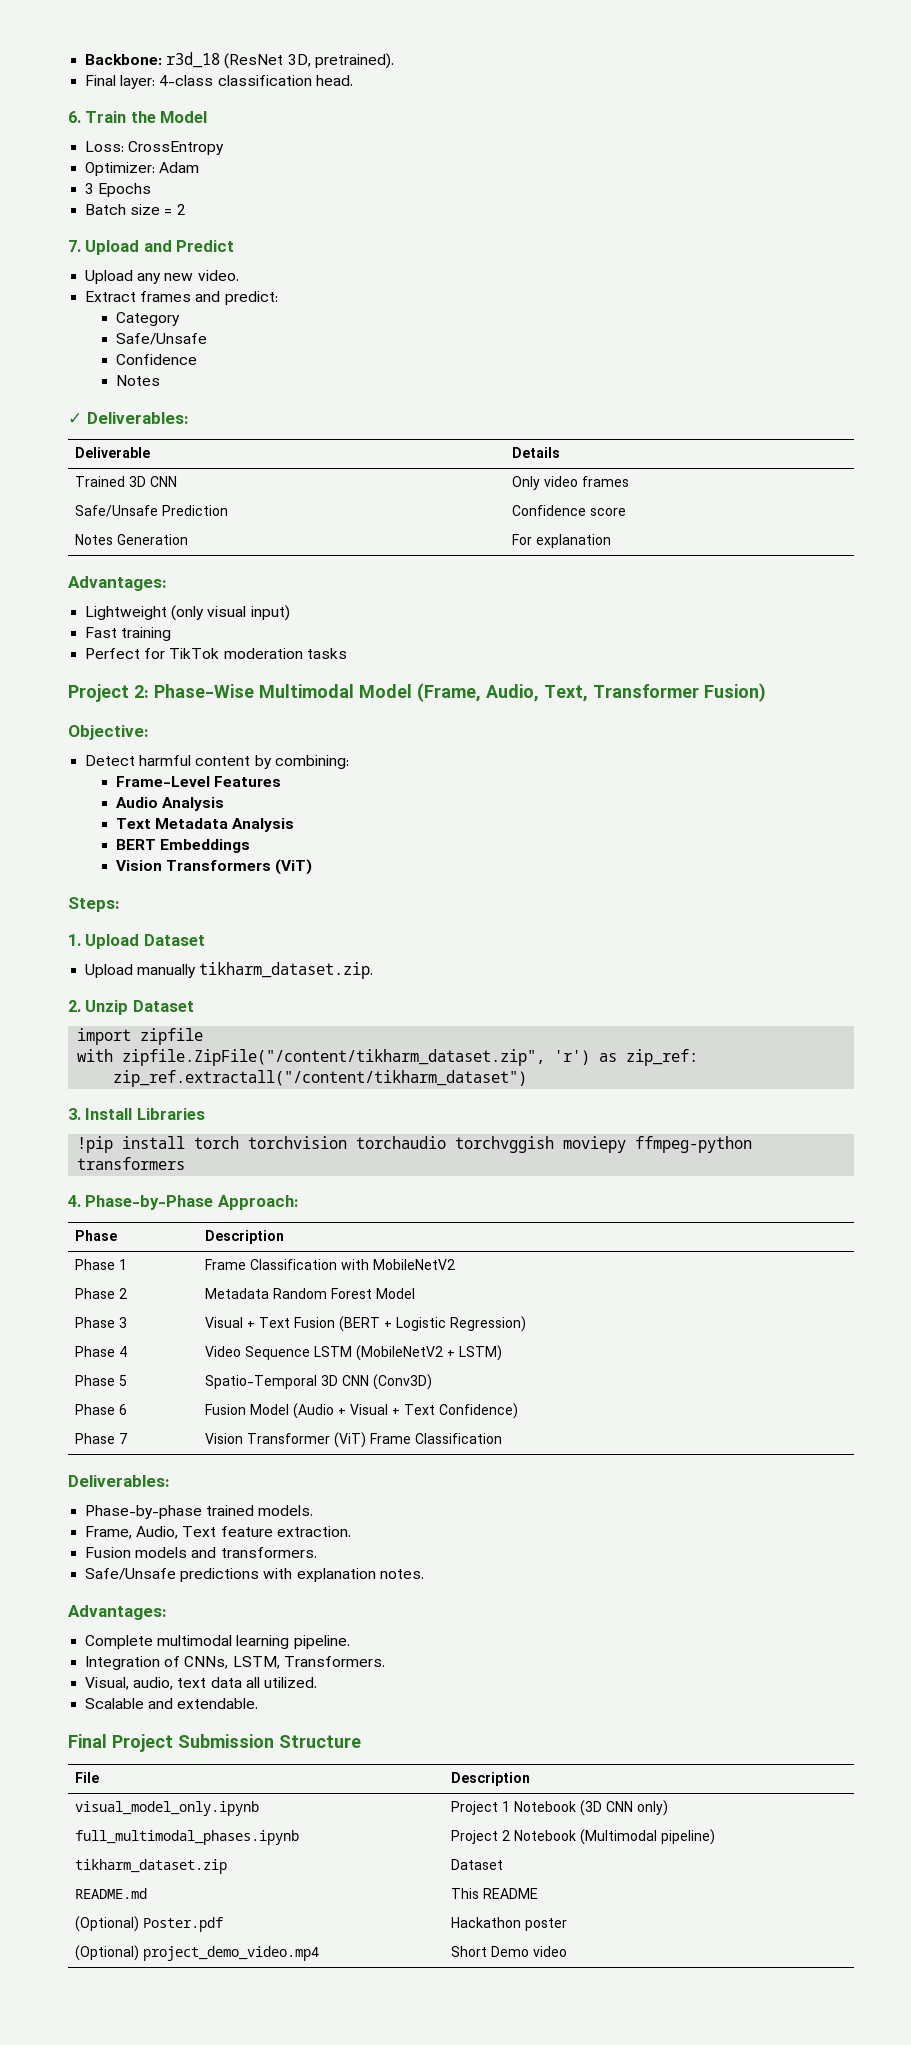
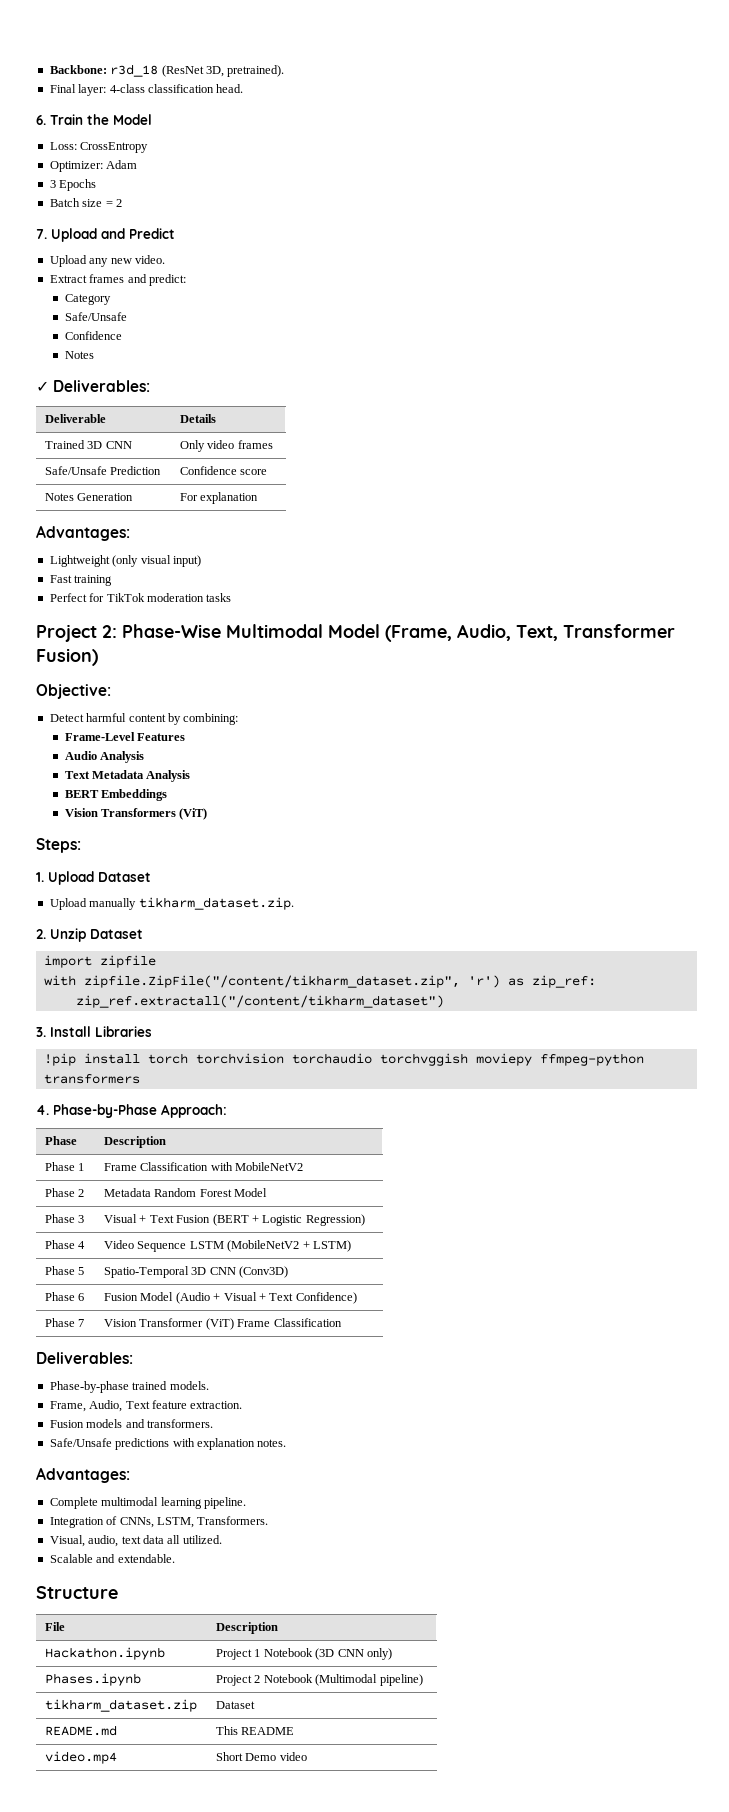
- Final Project Submission Structure
+ Structure
- visual_model_only.ipynb | Project 1 Notebook (3D CNN only)
+ Hackathon.ipynb | Project 1 Notebook (3D CNN only)
- full_multimodal_phases.ipynb | Project 2 Notebook (Multimodal pipeline)
+ Phases.ipynb | Project 2 Notebook (Multimodal pipeline)
- (Optional) Poster.pdf | Hackathon poster
- (Optional) project_demo_video.mp4 | Short Demo video
+ video.mp4 | Short Demo video

